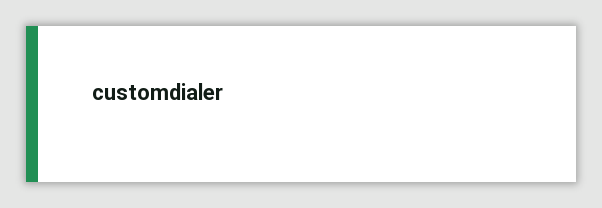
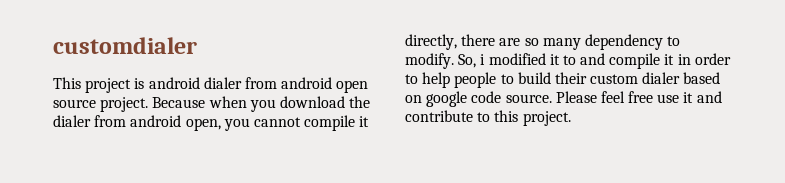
+ This project is android dialer from android open source project. Because when you download the dialer from android open, you cannot compile it directly, there are so many dependency to modify. So, i modified it to and compile it in order to help people to build their custom dialer based on google code source. Please feel free use it and contribute to this project.

